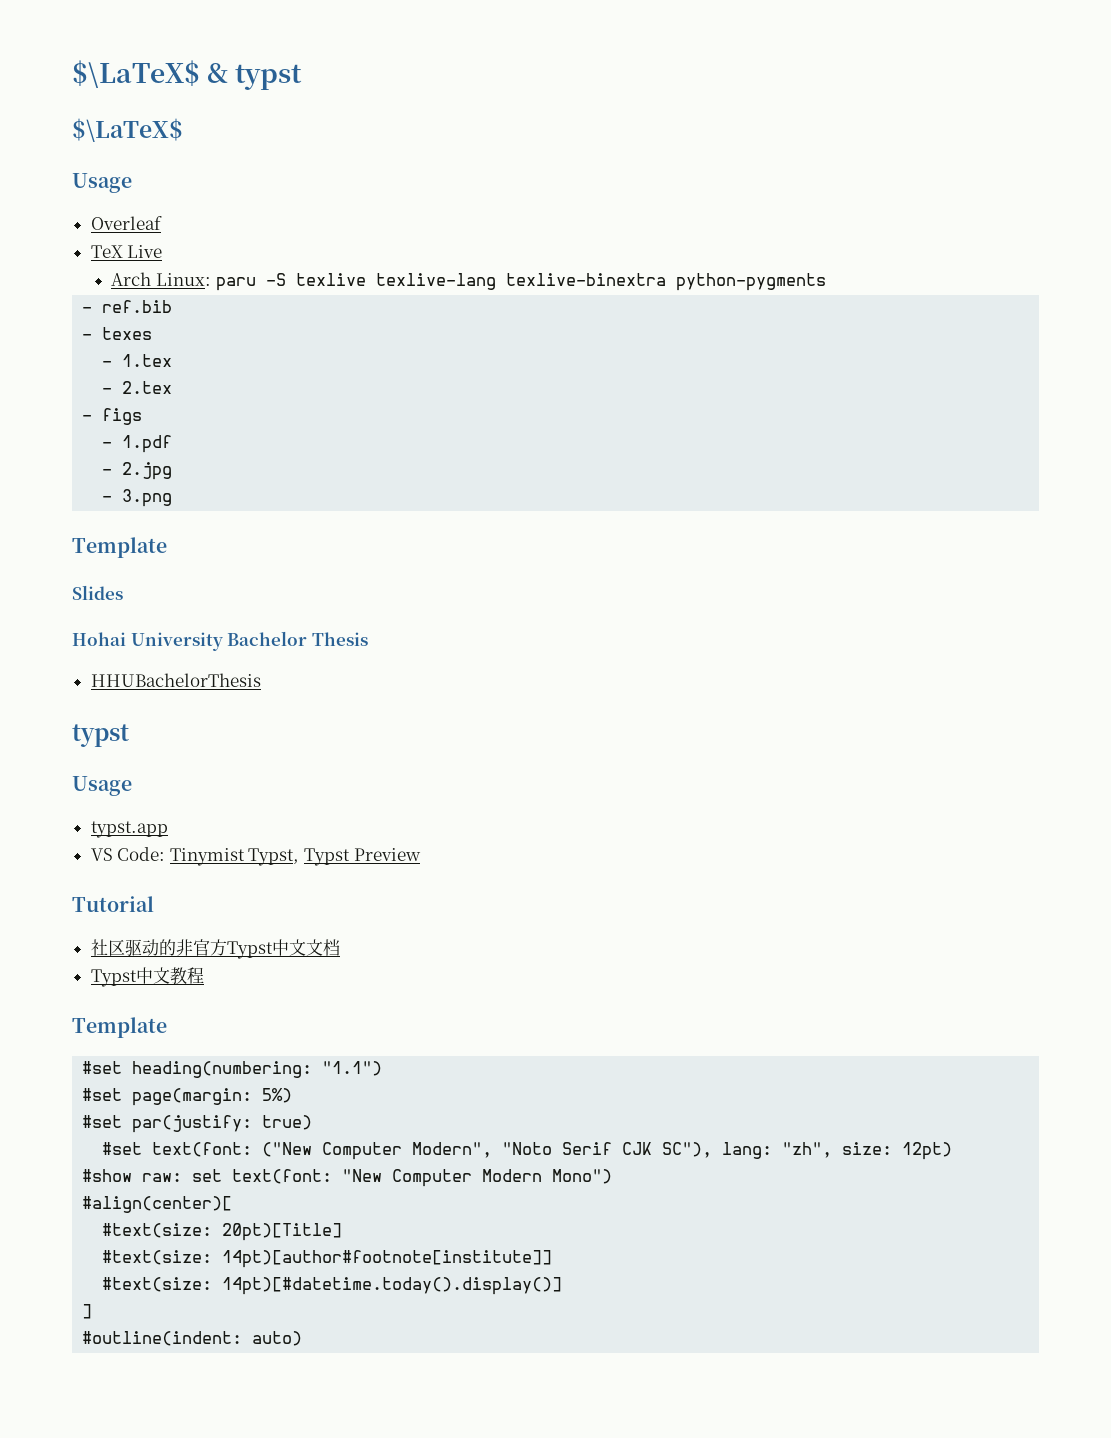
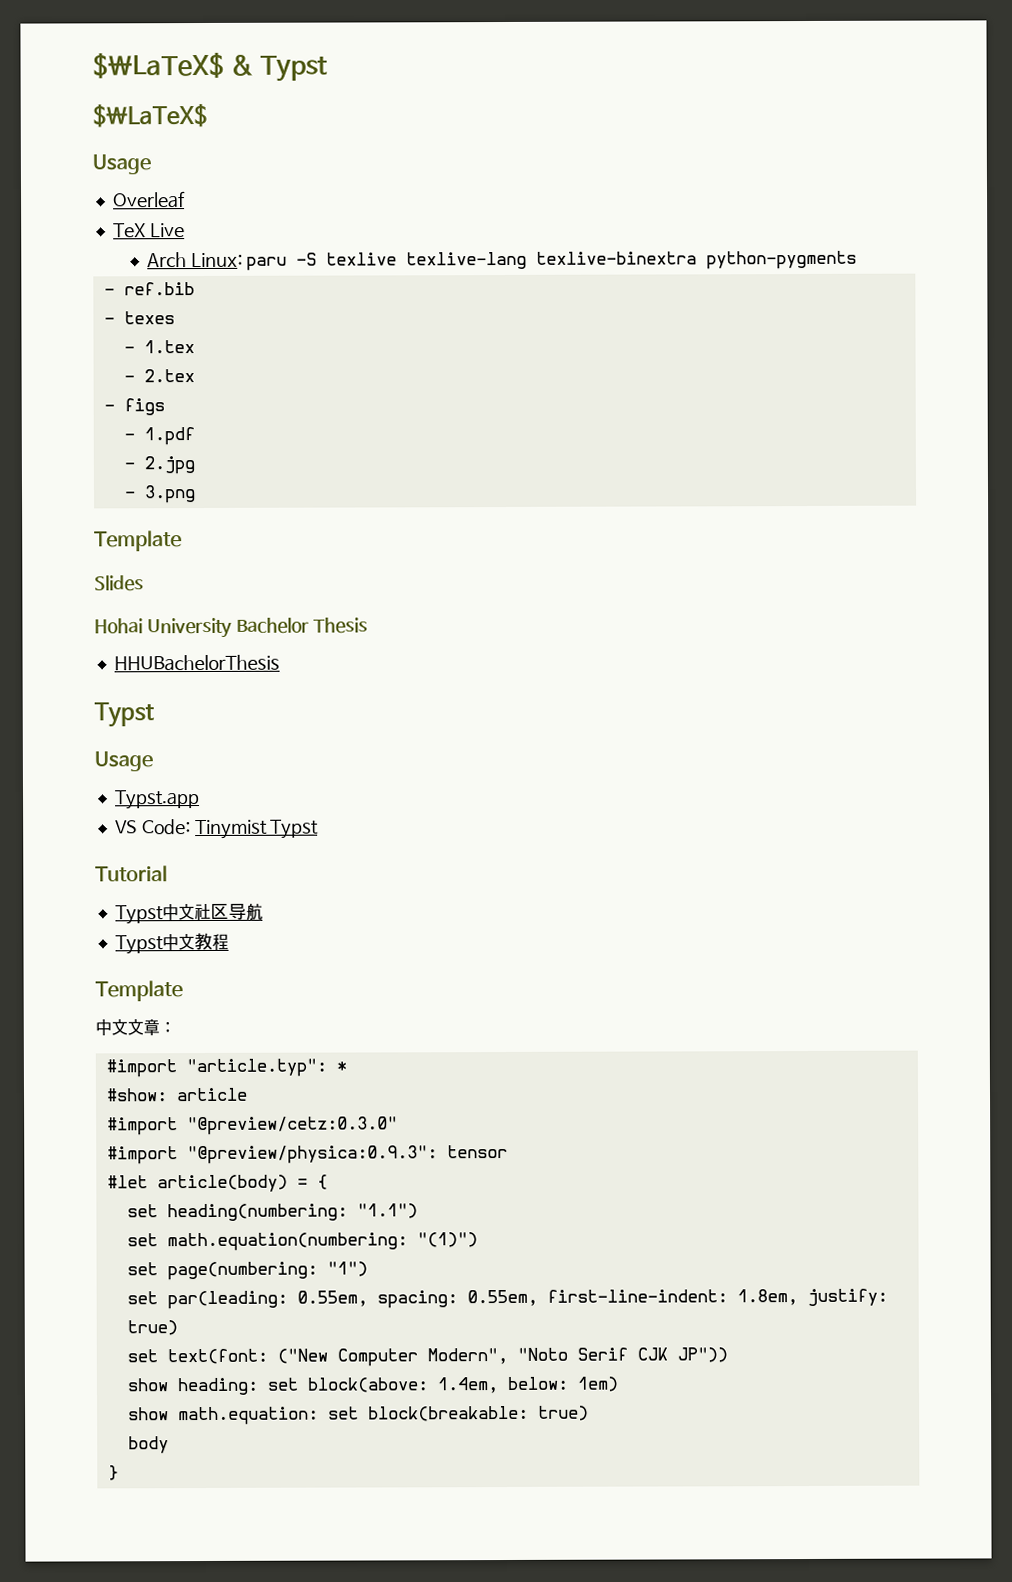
- $\LaTeX$ & typst
+ $\LaTeX$ & Typst
  HHUBachelorThesis
- typst
+ Typst
  Usage
- typst.app
+ Typst.app
- VS Code: Tinymist Typst, Typst Preview
+ VS Code: Tinymist Typst
- 社区驱动的非官方Typst中文文档
+ Typst中文社区导航
  Typst中文教程
  Template
- #set heading(numbering: "1.1")
- #set page(margin: 5%)
- #set par(justify: true)
- #set text(font: ("New Computer Modern", "Noto Serif CJK SC"), lang: "zh", size: 12pt)
- #show raw: set text(font: "New Computer Modern Mono")
- #align(center)[
- #text(size: 20pt)[Title]
- #text(size: 14pt)[author#footnote[institute]]
- #text(size: 14pt)[#datetime.today().display()]
- ]
- #outline(indent: auto)
+ 中文文章：
+ #import "article.typ": *
+ #show: article
+ #import "@preview/cetz:0.3.0"
+ #import "@preview/physica:0.9.3": tensor
+ #let article(body) = {
+ set heading(numbering: "1.1")
+ set math.equation(numbering: "(1)")
+ set page(numbering: "1")
+ set par(leading: 0.55em, spacing: 0.55em, first-line-indent: 1.8em, justify: true)
+ set text(font: ("New Computer Modern", "Noto Serif CJK JP"))
+ show heading: set block(above: 1.4em, below: 1em)
+ show math.equation: set block(breakable: true)
+ body
+ }

